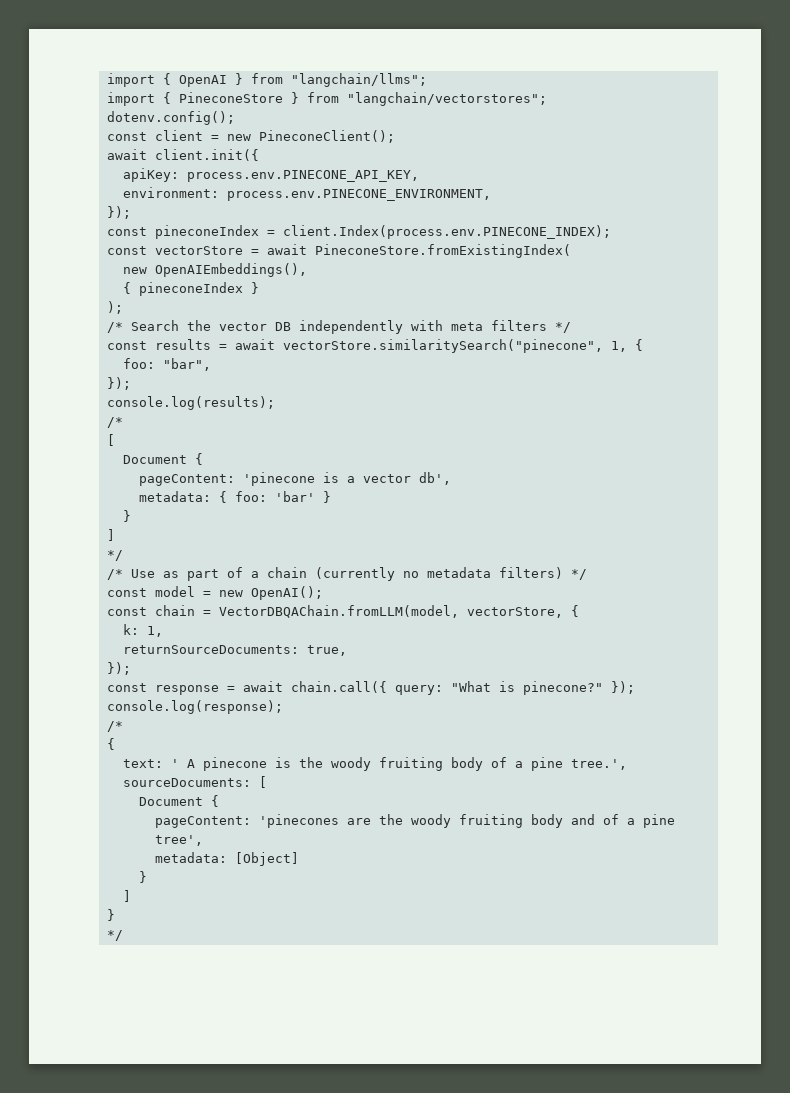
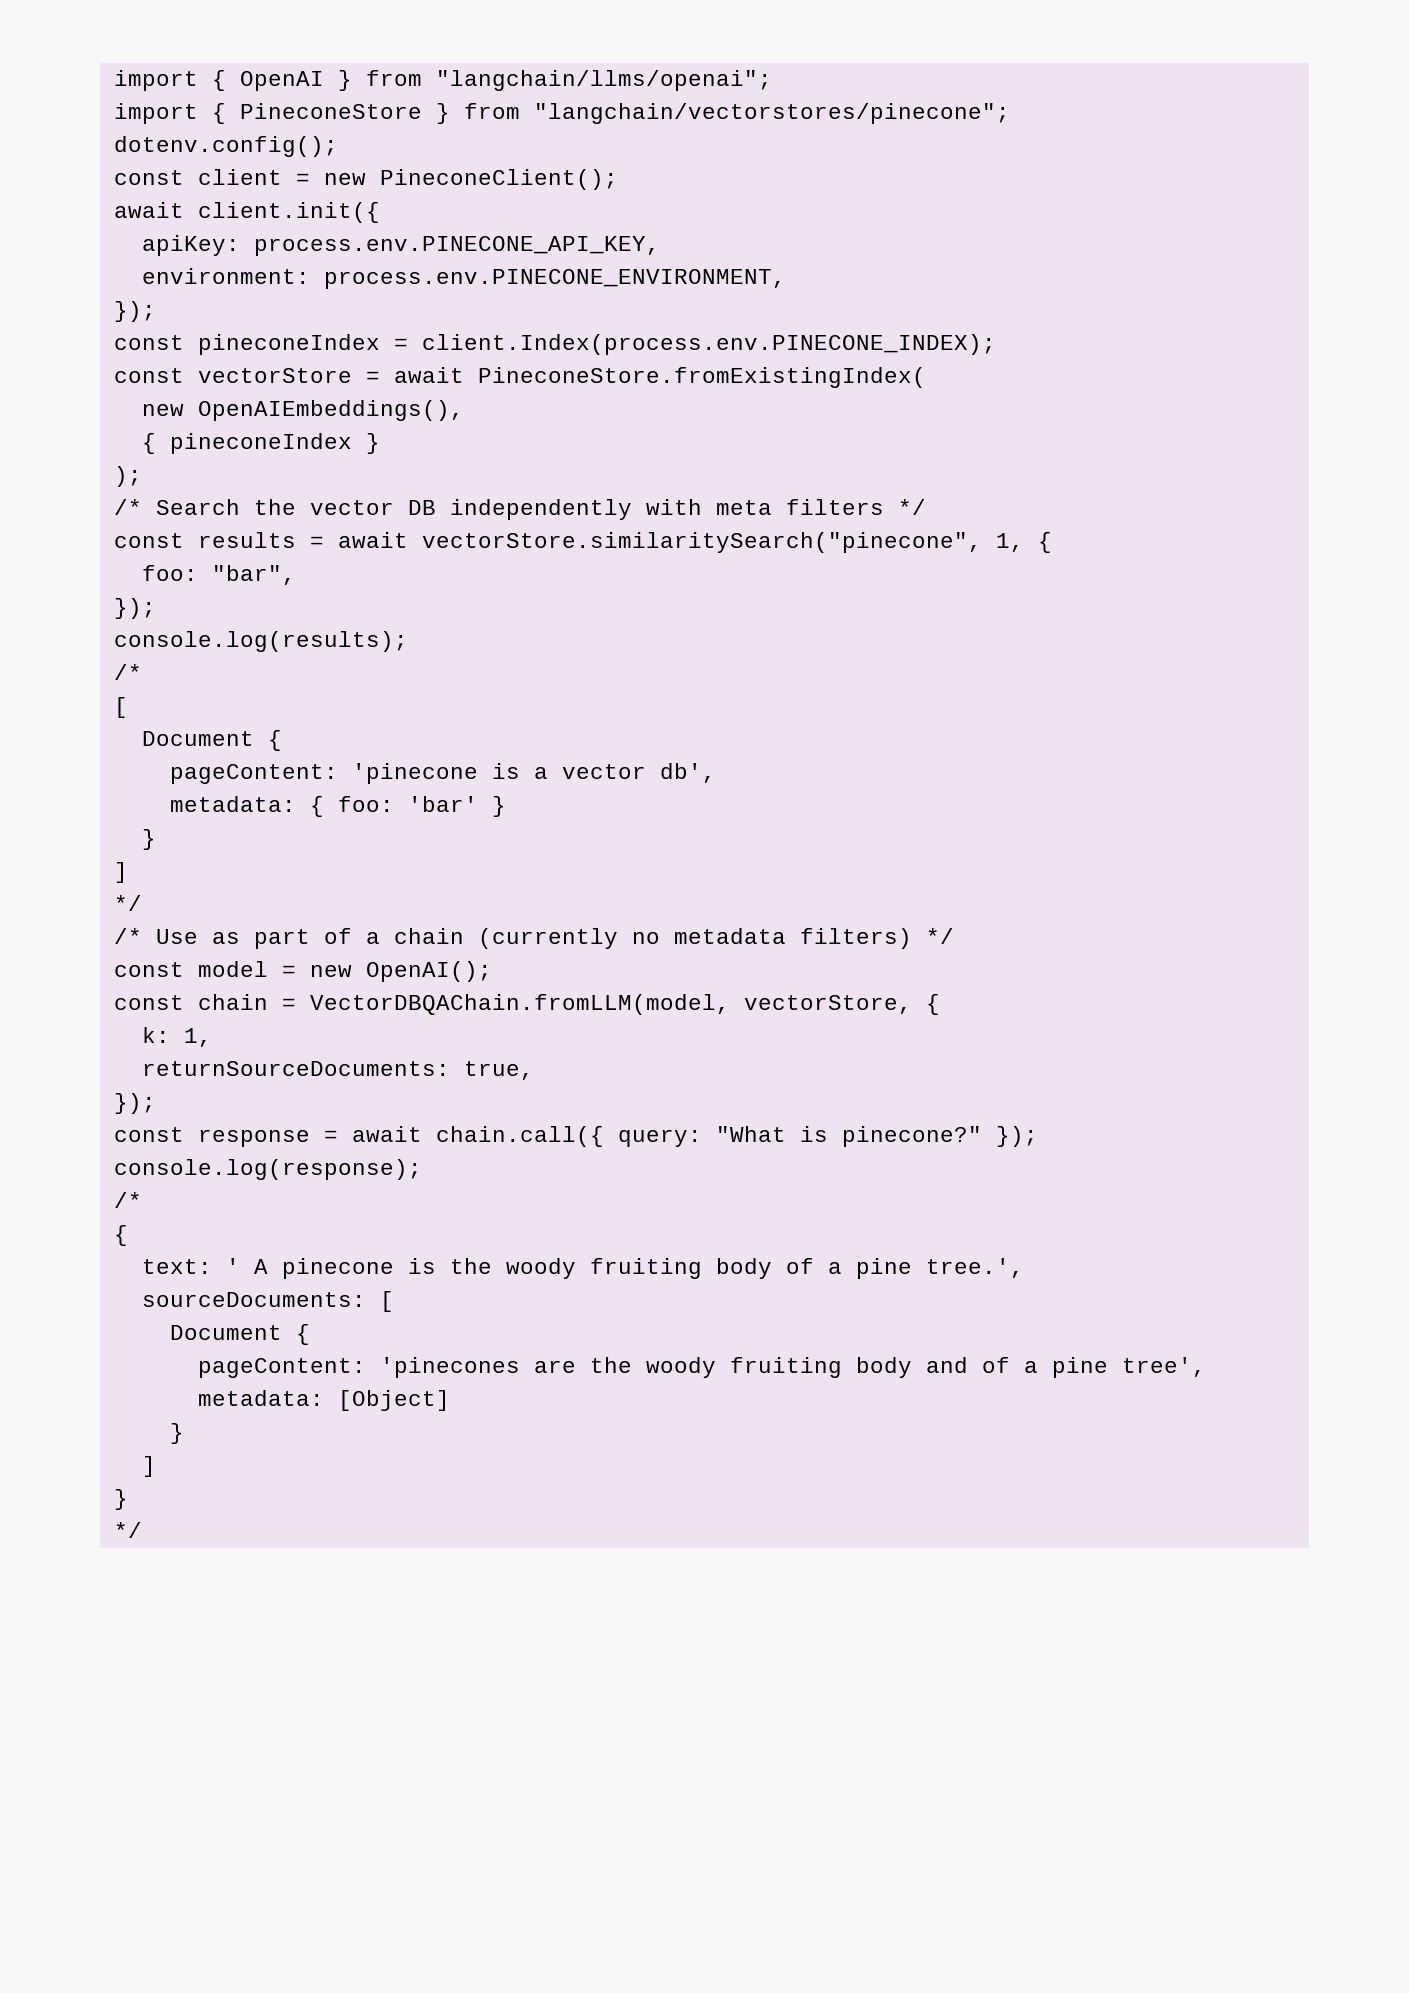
- import { OpenAI } from "langchain/llms";
+ import { OpenAI } from "langchain/llms/openai";
- import { PineconeStore } from "langchain/vectorstores";
+ import { PineconeStore } from "langchain/vectorstores/pinecone";

